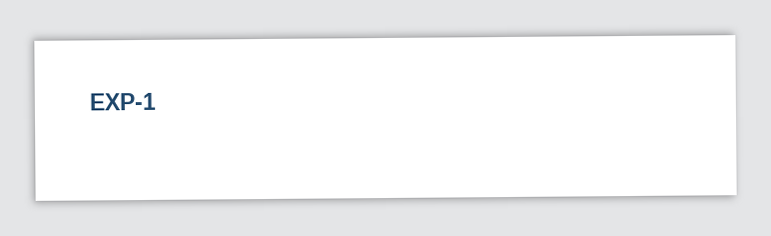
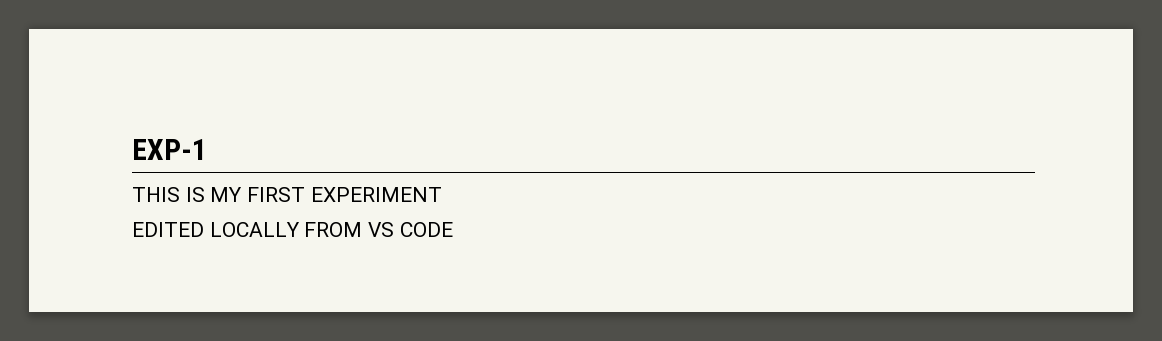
+ THIS IS MY FIRST EXPERIMENT
+ EDITED LOCALLY FROM VS CODE

